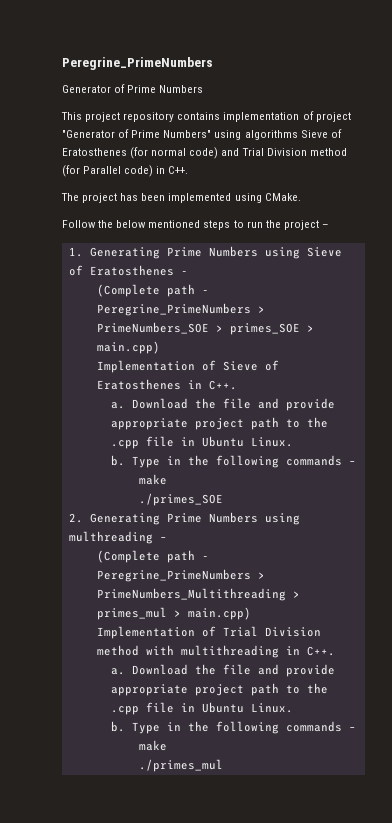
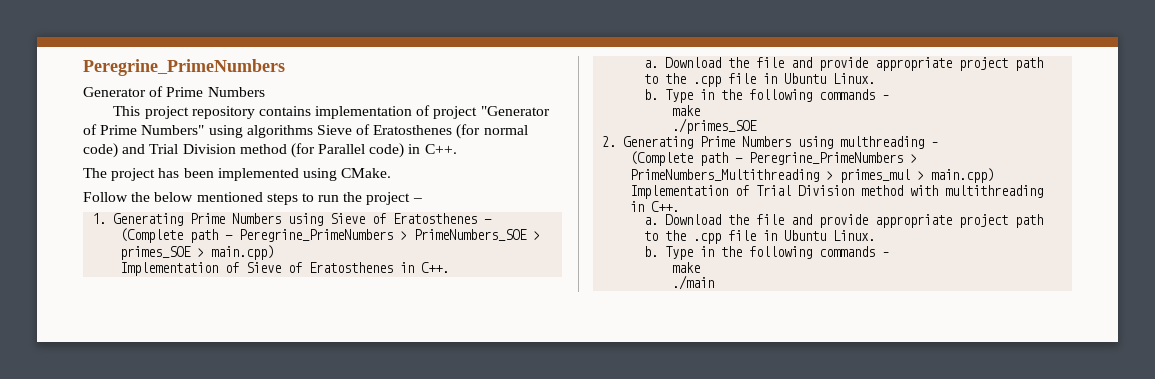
- ./primes_mul
+ ./main

